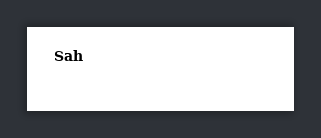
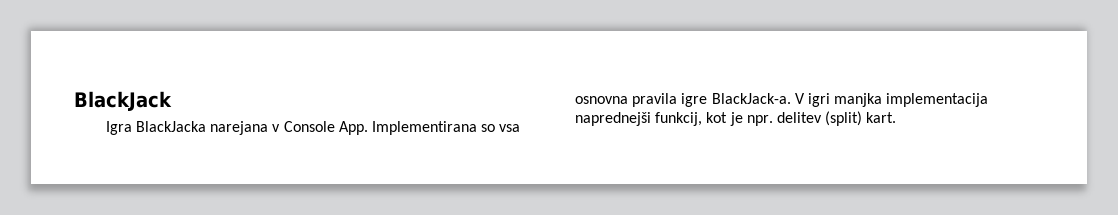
- Sah
+ BlackJack
+ Igra BlackJacka narejana v Console App. Implementirana so vsa osnovna pravila igre BlackJack-a. V igri manjka implementacija naprednejši funkcij, kot je npr. delitev (split) kart.

